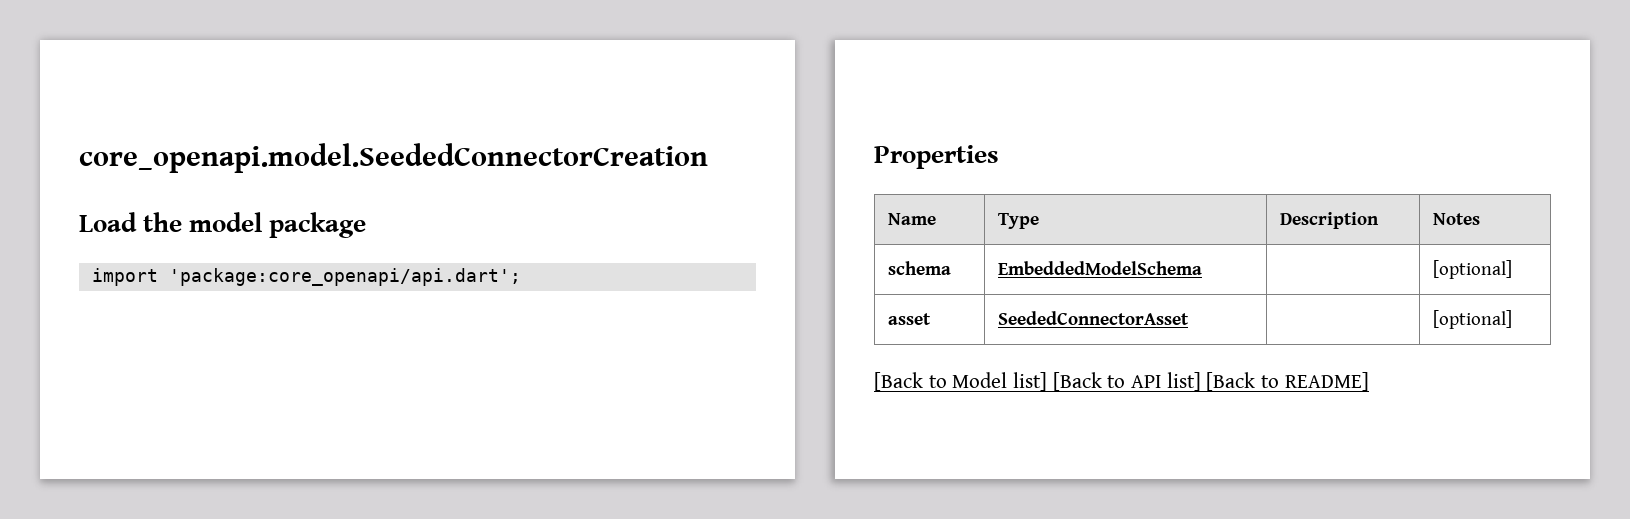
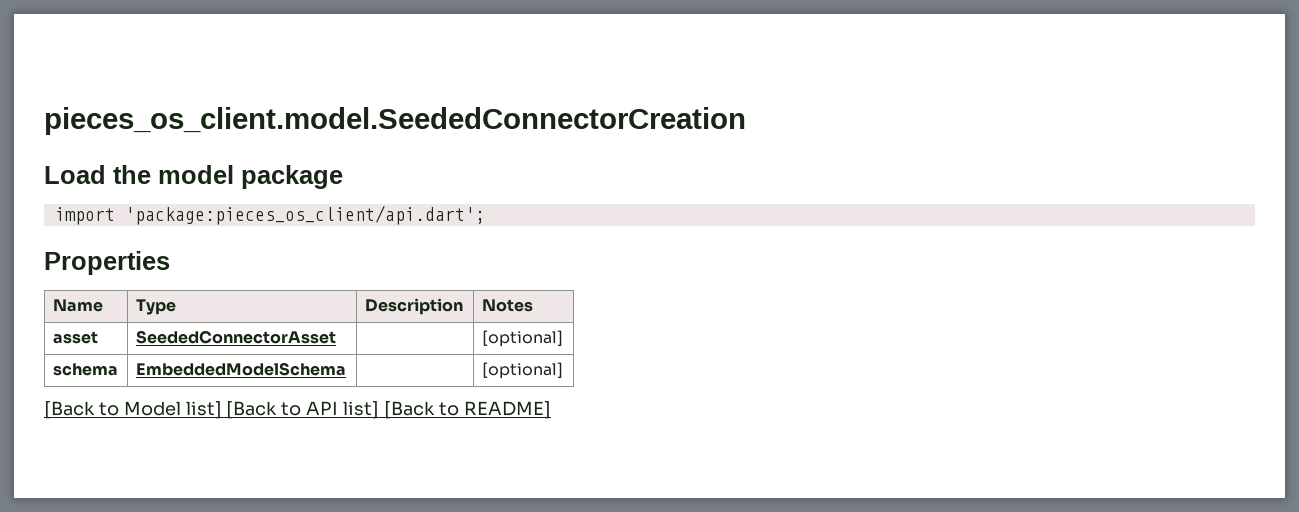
- core_openapi.model.SeededConnectorCreation
+ pieces_os_client.model.SeededConnectorCreation
- import 'package:core_openapi/api.dart';
+ import 'package:pieces_os_client/api.dart';
+ asset | SeededConnectorAsset | | [optional]
  schema | EmbeddedModelSchema | | [optional]
- asset | SeededConnectorAsset | | [optional]

